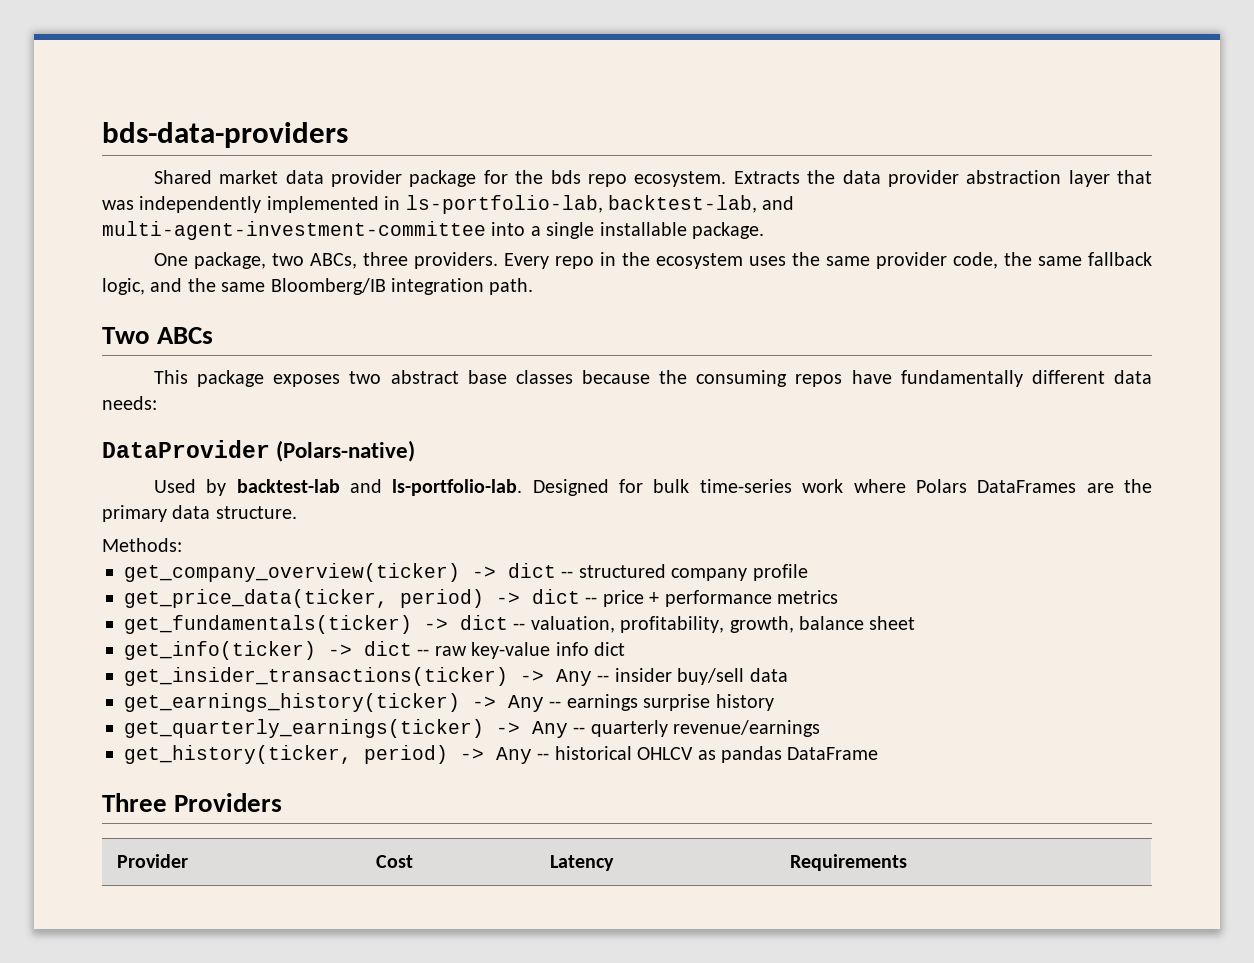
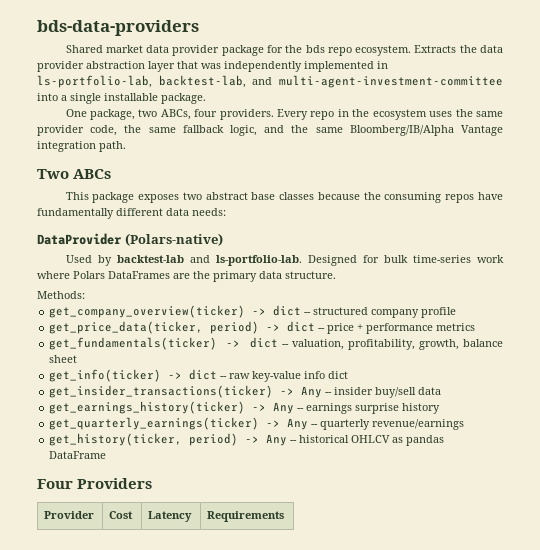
- One package, two ABCs, three providers.
+ One package, two ABCs, four providers.
- Every repo in the ecosystem uses the same provider code, the same fallback logic, and the same Bloomberg/IB integration path.
+ Every repo in the ecosystem uses the same provider code, the same fallback logic, and the same Bloomberg/IB/Alpha Vantage integration path.
- Three Providers
+ Four Providers

